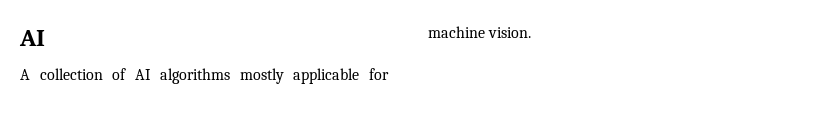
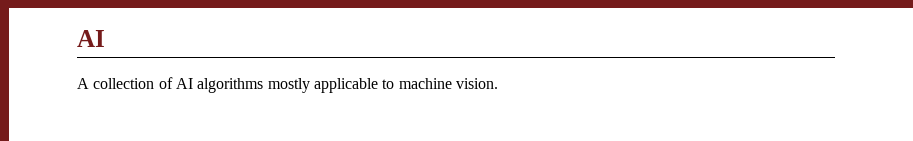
- A collection of AI algorithms mostly applicable for machine vision.
+ A collection of AI algorithms mostly applicable to machine vision.

